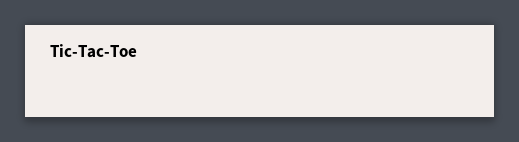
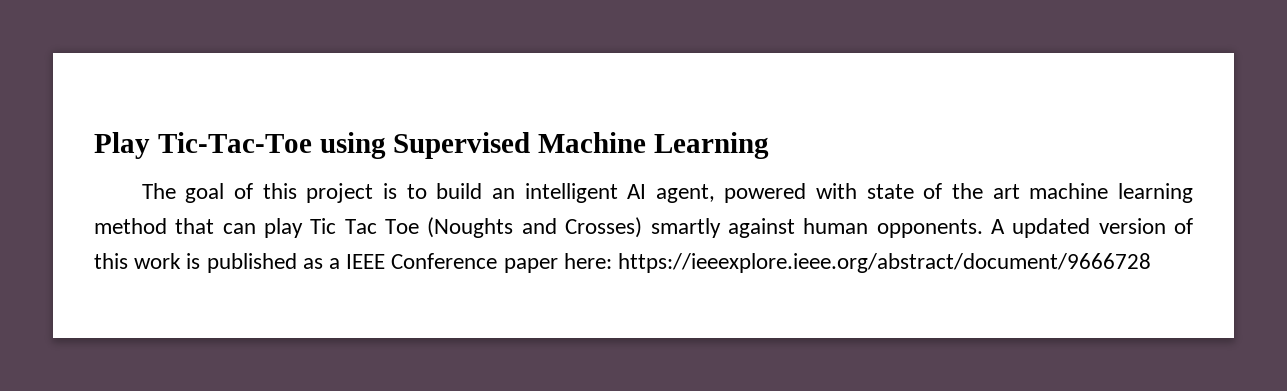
- Tic-Tac-Toe
+ Play Tic-Tac-Toe using Supervised Machine Learning
+ The goal of this project is to build an intelligent AI agent, powered with state of the art machine learning method that can play Tic Tac Toe (Noughts and Crosses) smartly against human opponents. A updated version of this work is published as a IEEE Conference paper here: https://ieeexplore.ieee.org/abstract/document/9666728

